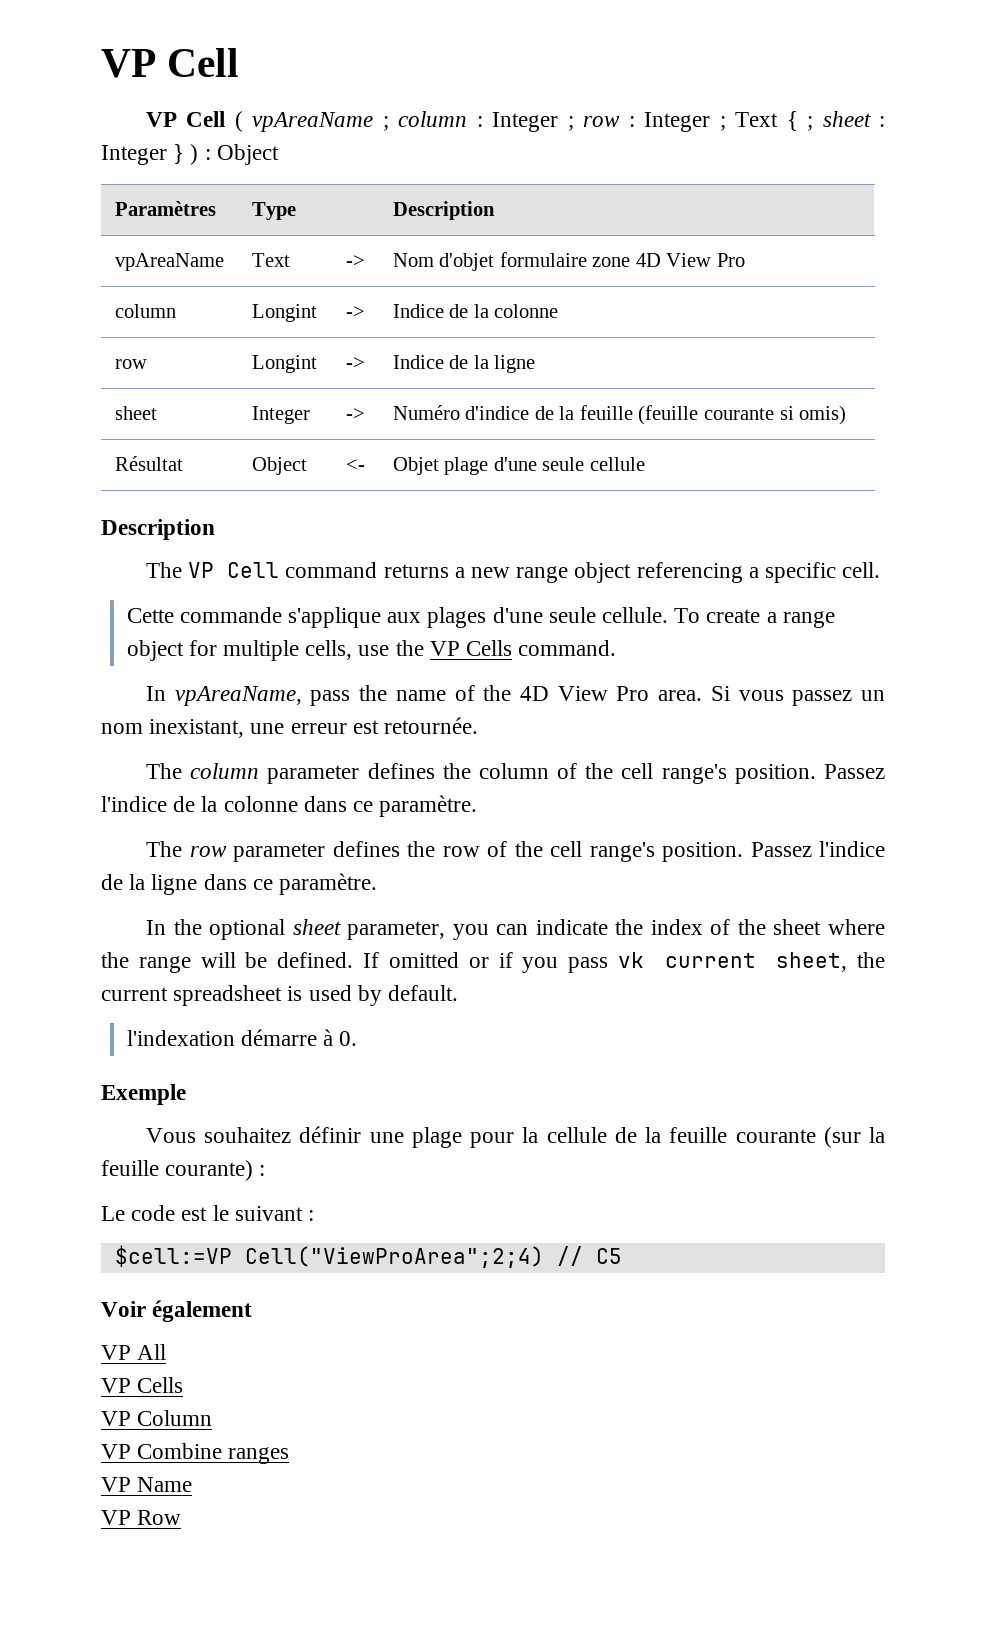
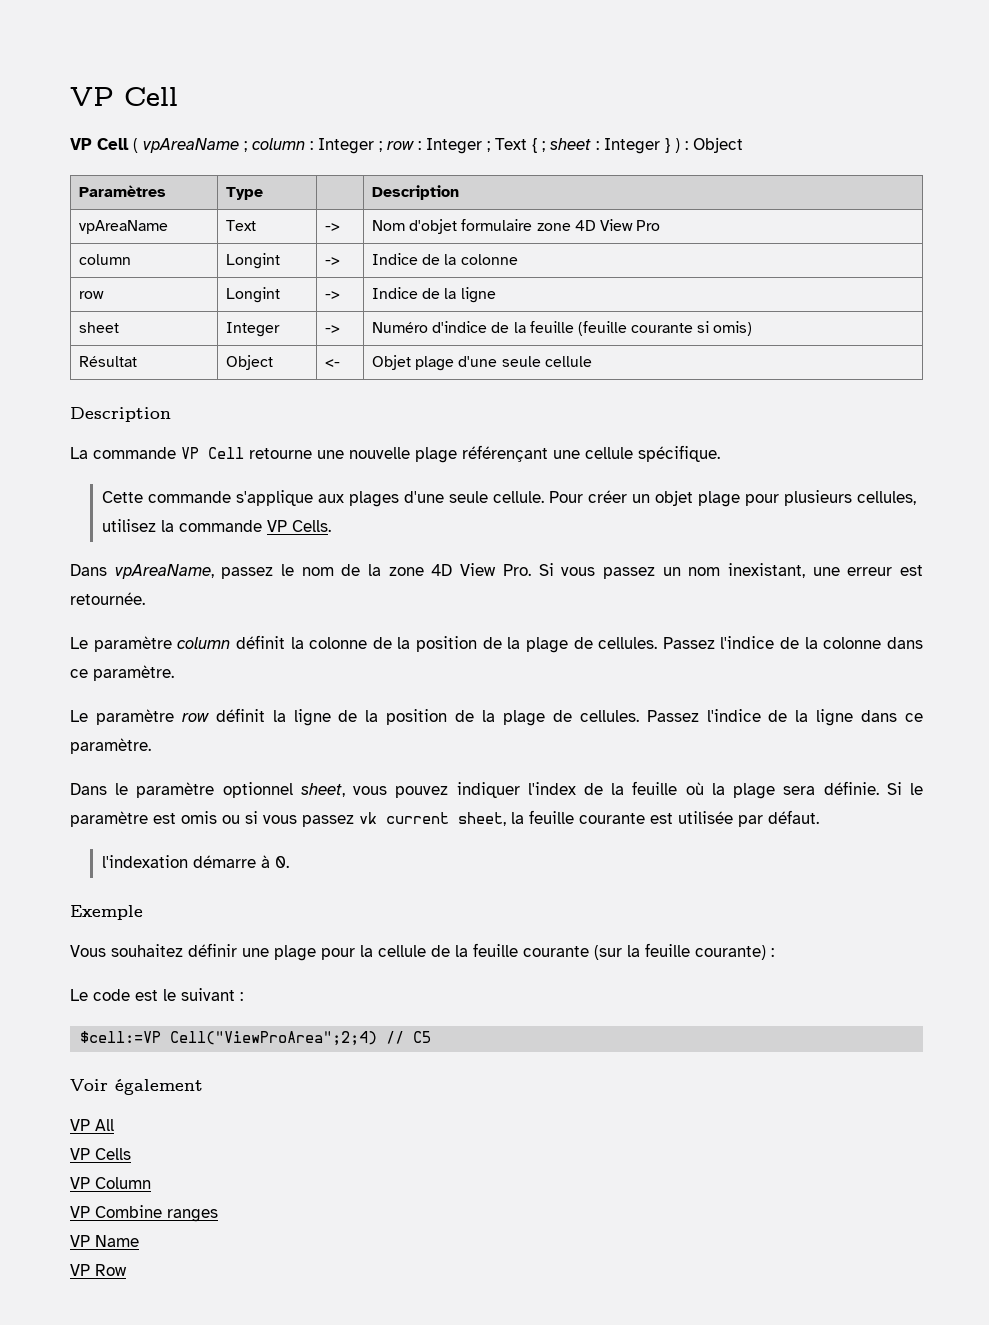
- The VP Cell command returns a new range object referencing a specific cell.
+ La commande VP Cell retourne une nouvelle plage référençant une cellule spécifique.
- To create a range object for multiple cells, use the VP Cells command.
- In vpAreaName, pass the name of the 4D View Pro area. Si vous passez un nom inexistant, une erreur est retournée.
+ Pour créer un objet plage pour plusieurs cellules, utilisez la commande VP Cells.
+ Dans vpAreaName, passez le nom de la zone 4D View Pro. Si vous passez un nom inexistant, une erreur est retournée.
- The column parameter defines the column of the cell range's position.
+ Le paramètre column définit la colonne de la position de la plage de cellules.
- The row parameter defines the row of the cell range's position.
+ Le paramètre row définit la ligne de la position de la plage de cellules.
- In the optional sheet parameter, you can indicate the index of the sheet where the range will be defined. If omitted or if you pass vk current sheet, the current spreadsheet is used by default.
+ Dans le paramètre optionnel sheet, vous pouvez indiquer l'index de la feuille où la plage sera définie. Si le paramètre est omis ou si vous passez vk current sheet, la feuille courante est utilisée par défaut.

